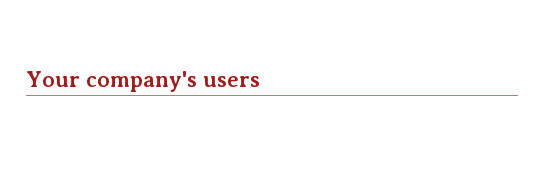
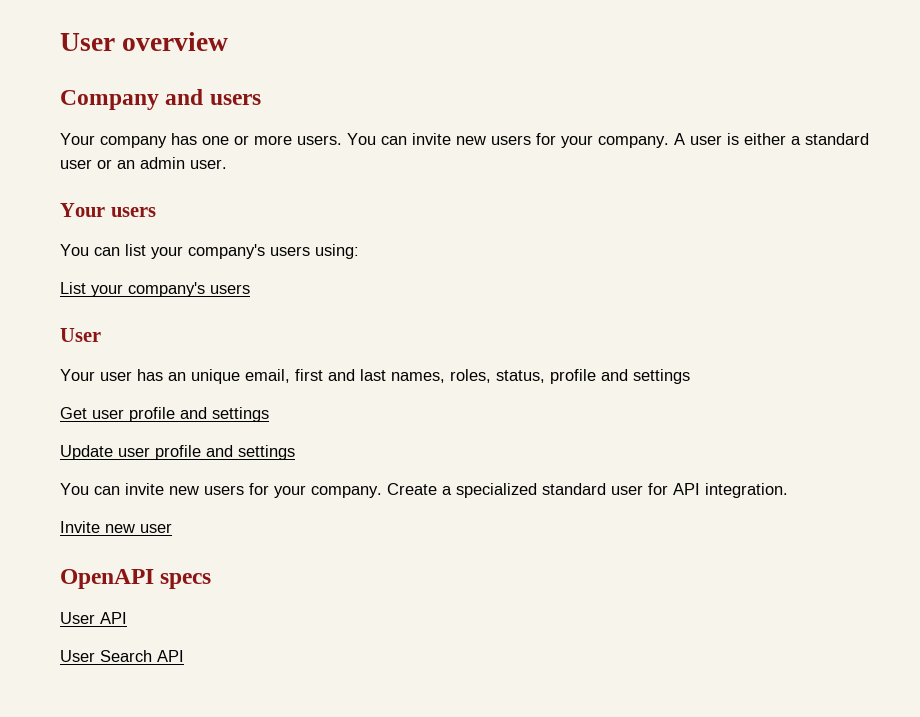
- Your company's users
+ User overview
+ Company and users
+ Your company has one or more users. You can invite new users for your company. A user is either a standard user or an admin user.
+ Your users
+ You can list your company's users using:
+ List your company's users
+ User
+ Your user has an unique email, first and last names, roles, status, profile and settings
+ Get user profile and settings
+ Update user profile and settings
+ You can invite new users for your company. Create a specialized standard user for API integration.
+ Invite new user
+ OpenAPI specs
+ User API
+ User Search API

